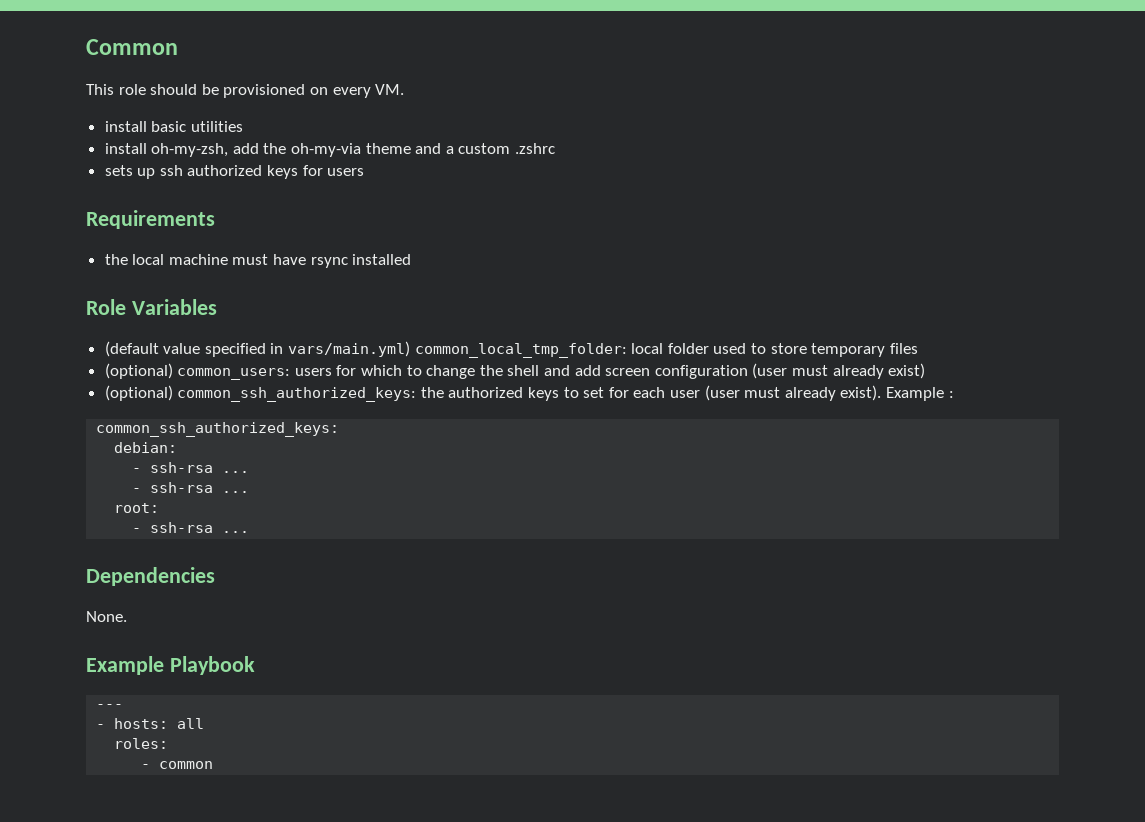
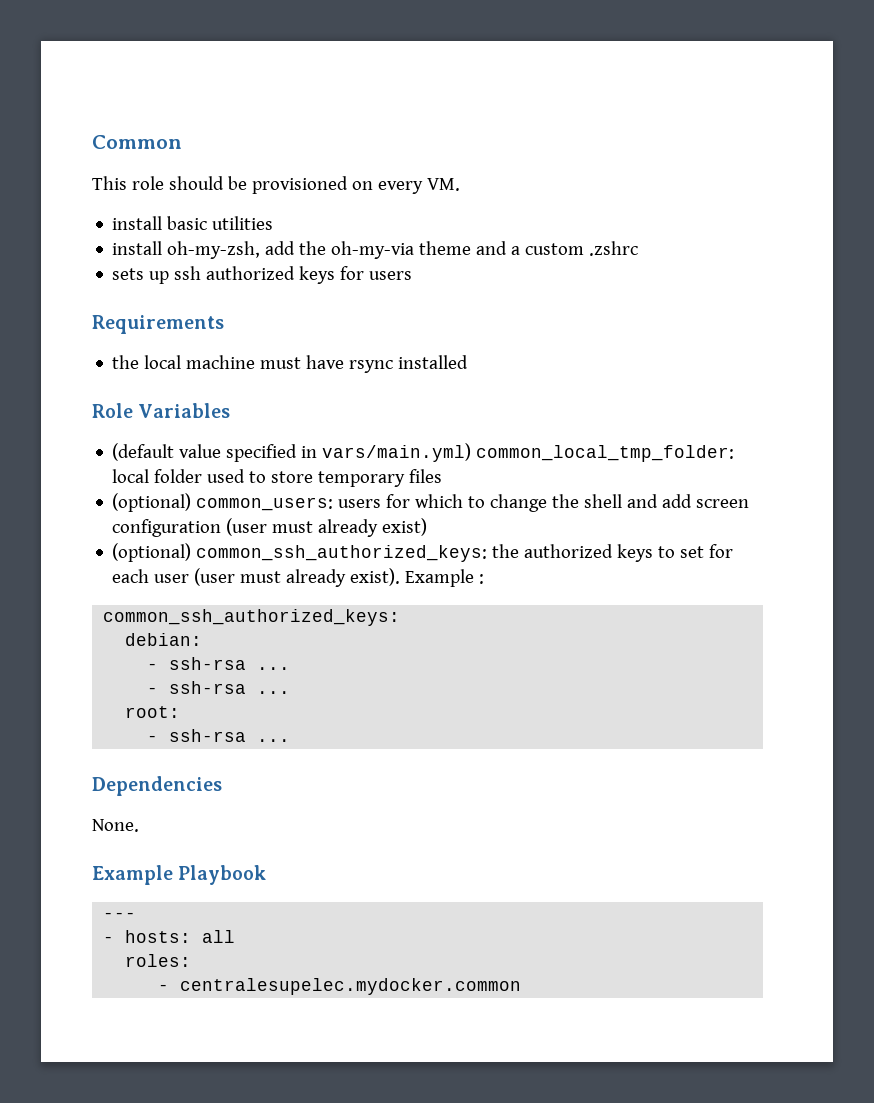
- - common
+ - centralesupelec.mydocker.common

